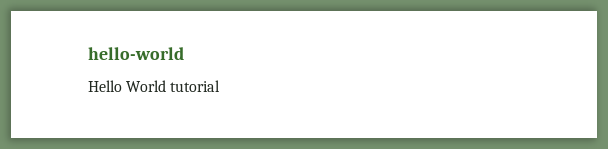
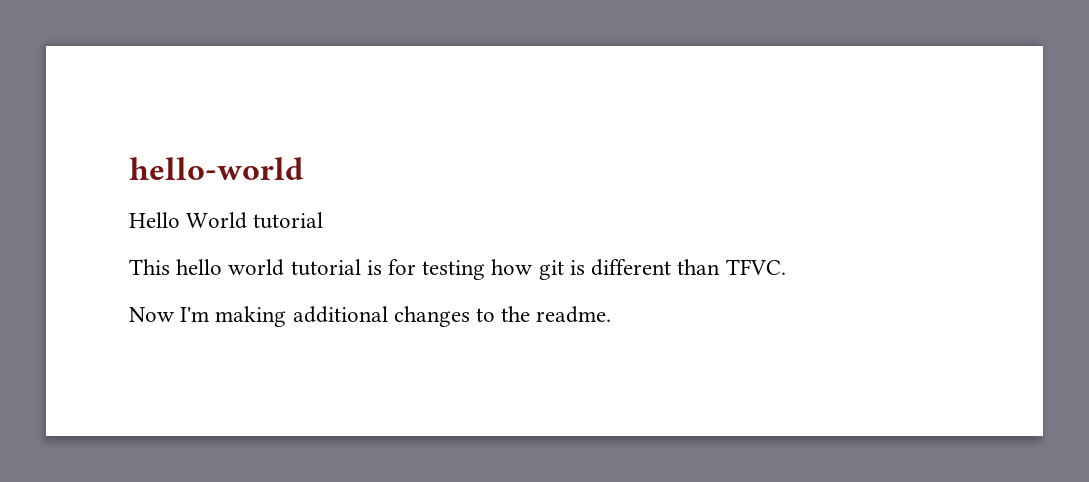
+ This hello world tutorial is for testing how git is different than TFVC.
+ Now I'm making additional changes to the readme.

